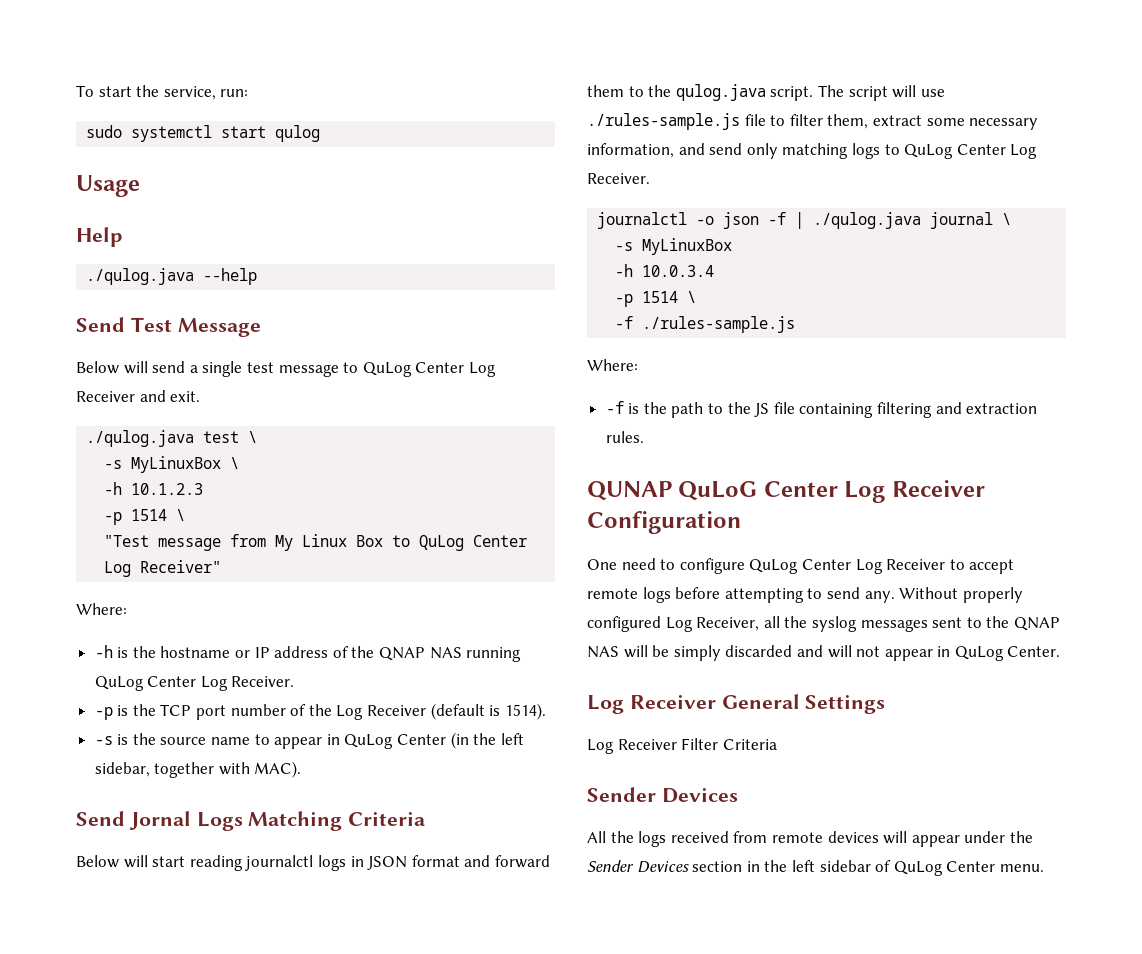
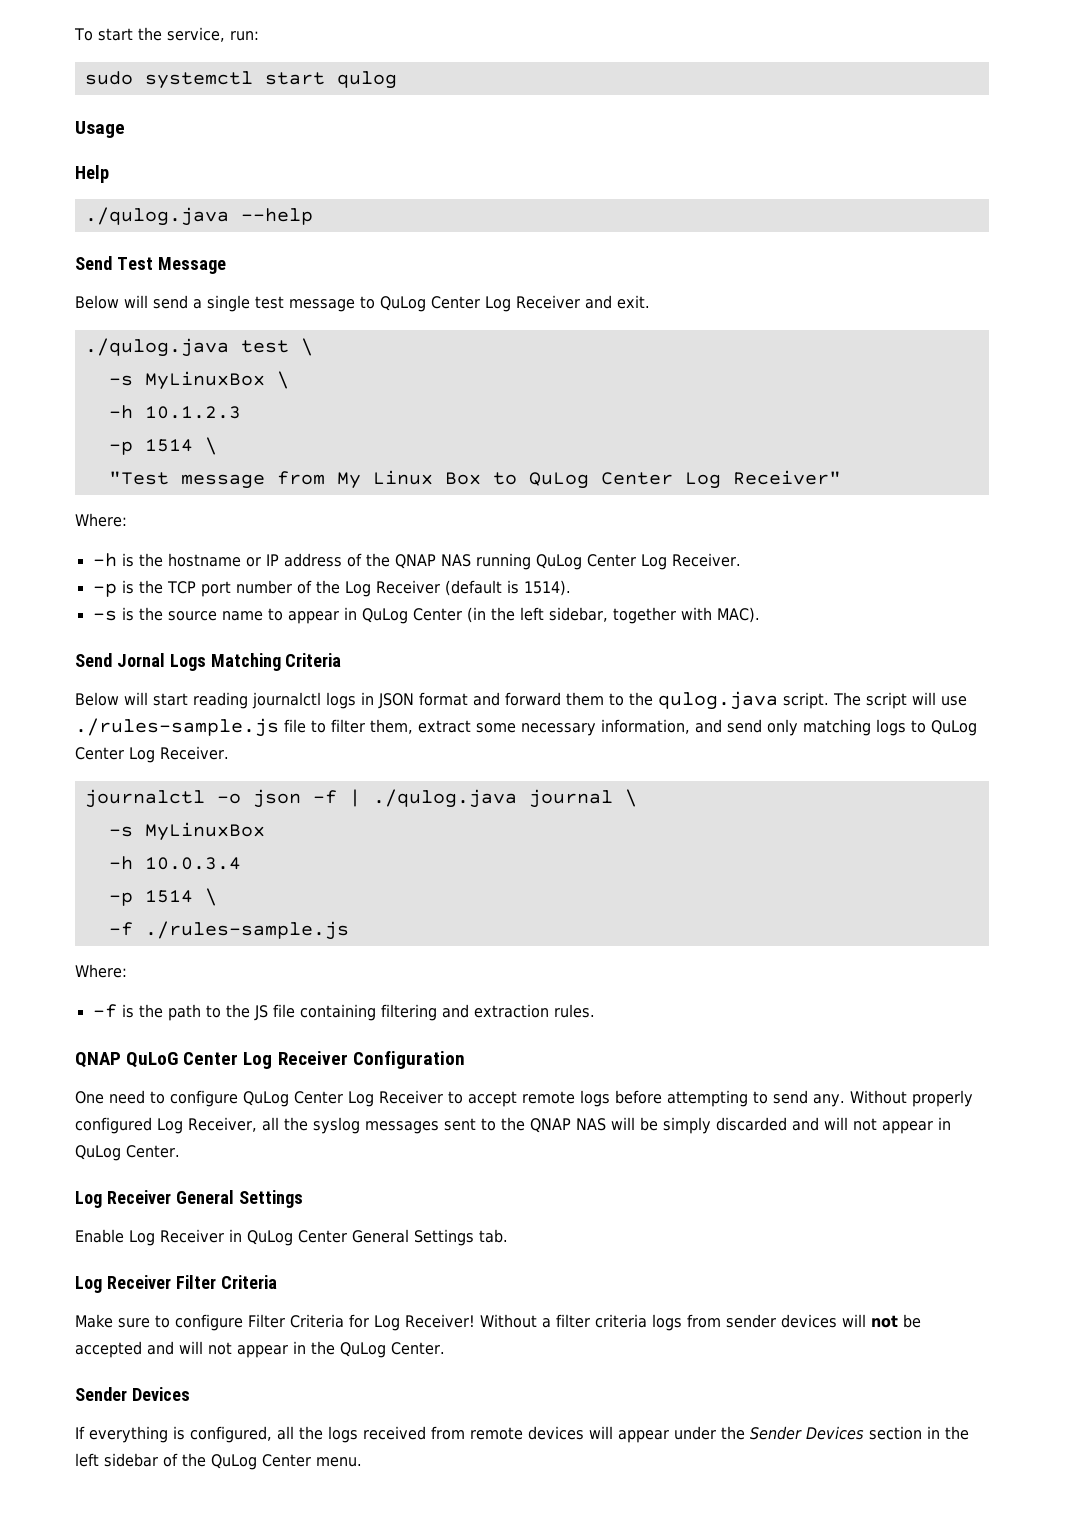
- QUNAP QuLoG Center Log Receiver Configuration
+ QNAP QuLoG Center Log Receiver Configuration
+ Enable Log Receiver in QuLog Center General Settings tab.
  Log Receiver Filter Criteria
+ Make sure to configure Filter Criteria for Log Receiver! Without a filter criteria logs from sender devices will not be accepted and will not appear in the QuLog Center.
  Sender Devices
- All the logs received from remote devices will appear under the Sender Devices section in the left sidebar of QuLog Center menu.
+ If everything is configured, all the logs received from remote devices will appear under the Sender Devices section in the left sidebar of the QuLog Center menu.

